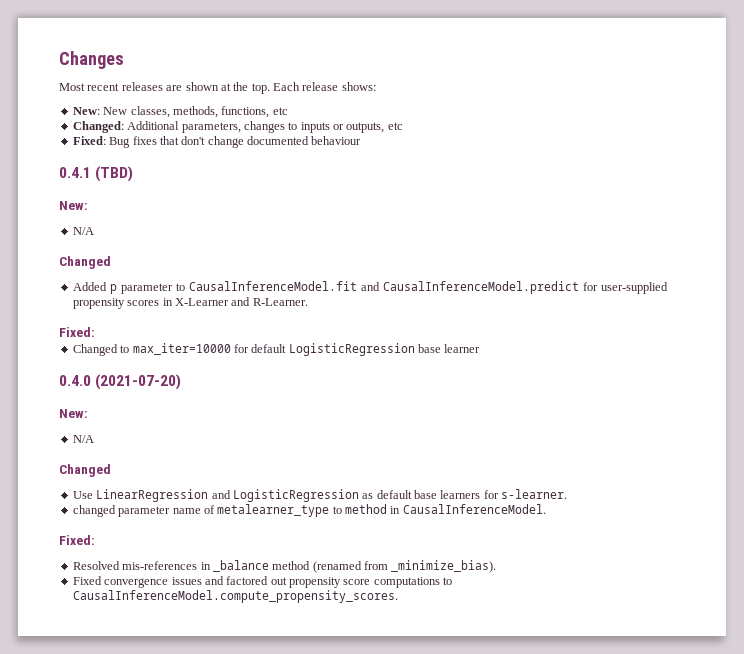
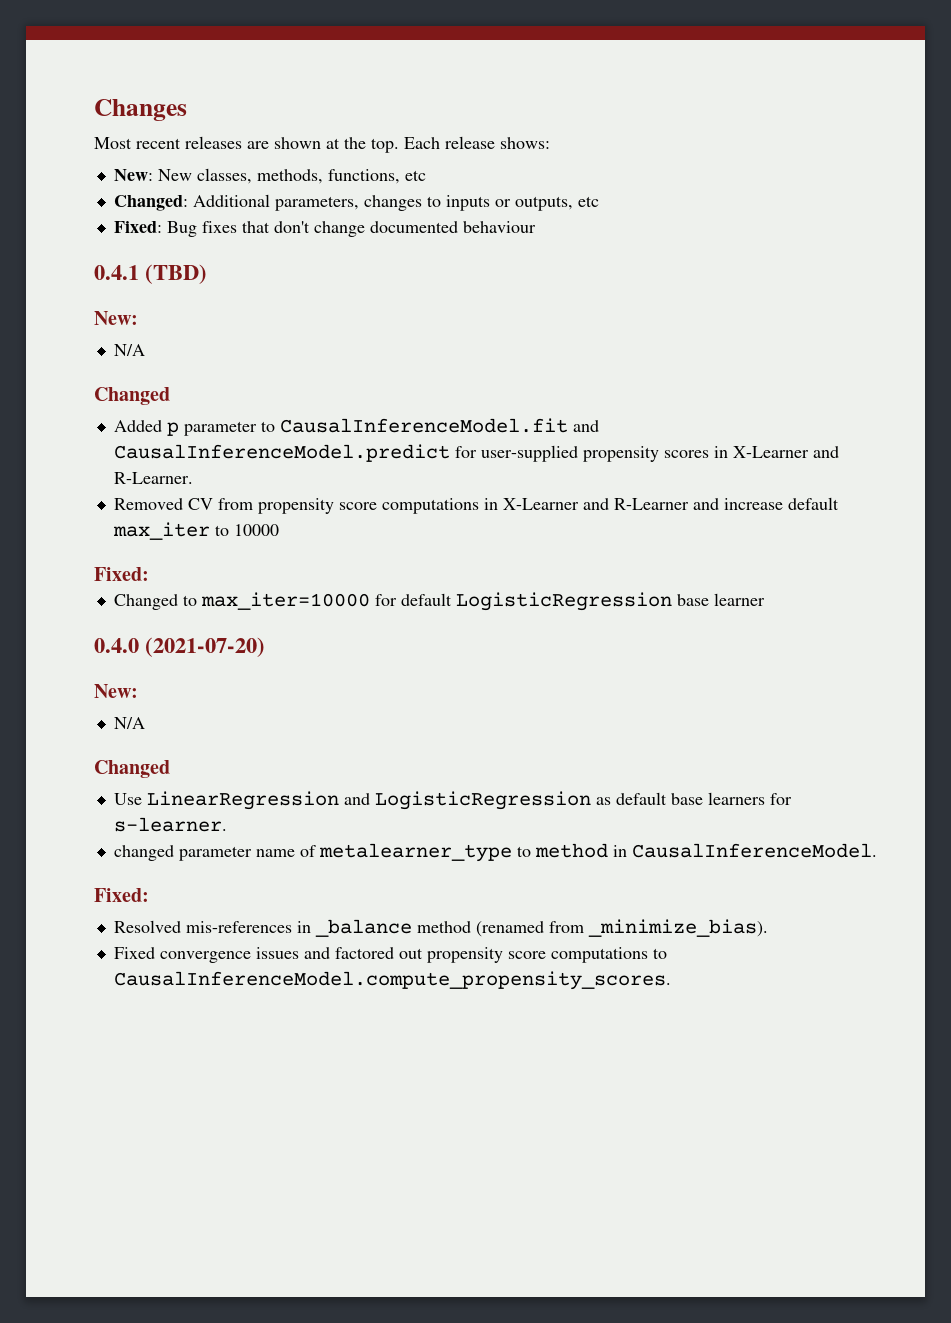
+ Removed CV from propensity score computations in X-Learner and R-Learner and increase default max_iter to 10000

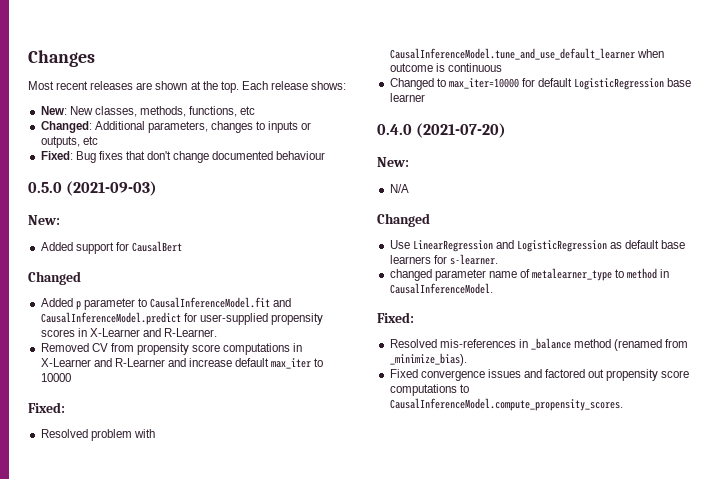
- 0.4.1 (TBD)
+ 0.5.0 (2021-09-03)
  New:
- N/A
+ Added support for CausalBert
+ Resolved problem with CausalInferenceModel.tune_and_use_default_learner when outcome is continuous

